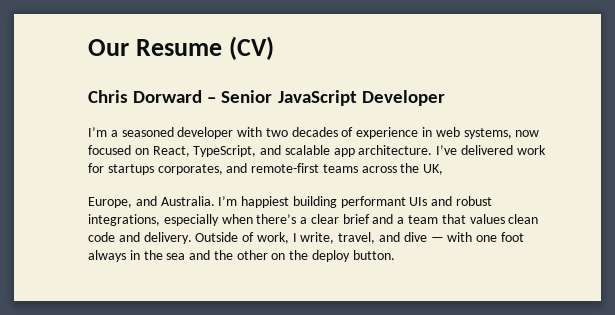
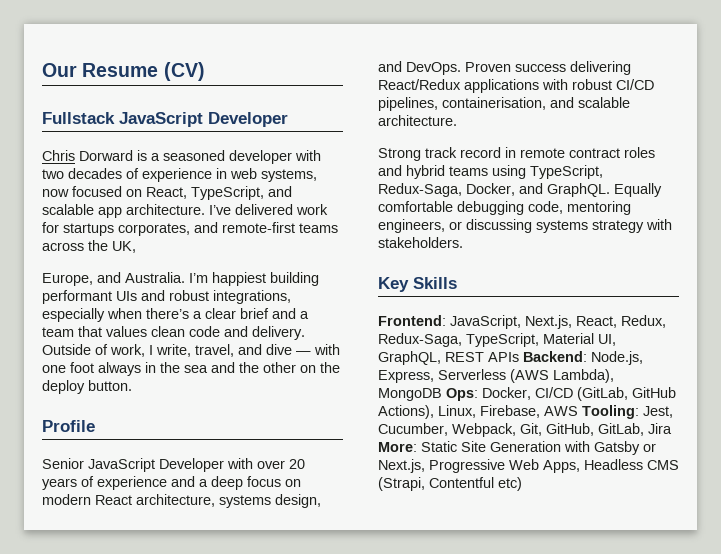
- Chris Dorward – Senior JavaScript Developer
+ Fullstack JavaScript Developer
- I’m a seasoned developer with two decades of experience in web systems, now focused on React, TypeScript, and scalable app architecture.
+ Chris Dorward is a seasoned developer with two decades of experience in web systems, now focused on React, TypeScript, and scalable app architecture.
+ Profile
+ Senior JavaScript Developer with over 20 years of experience and a deep focus on modern React architecture, systems design, and DevOps. Proven success delivering React/Redux applications with robust CI/CD pipelines, containerisation, and scalable architecture.
+ Strong track record in remote contract roles and hybrid teams using TypeScript, Redux-Saga, Docker, and GraphQL. Equally comfortable debugging code, mentoring engineers, or discussing systems strategy with stakeholders.
+ Key Skills
+ Frontend: JavaScript, Next.js, React, Redux, Redux-Saga, TypeScript, Material UI, GraphQL, REST APIs Backend: Node.js, Express, Serverless (AWS Lambda), MongoDB Ops: Docker, CI/CD (GitLab, GitHub Actions), Linux, Firebase, AWS Tooling: Jest, Cucumber, Webpack, Git, GitHub, GitLab, Jira More: Static Site Generation with Gatsby or Next.js, Progressive Web Apps, Headless CMS (Strapi, Contentful etc)

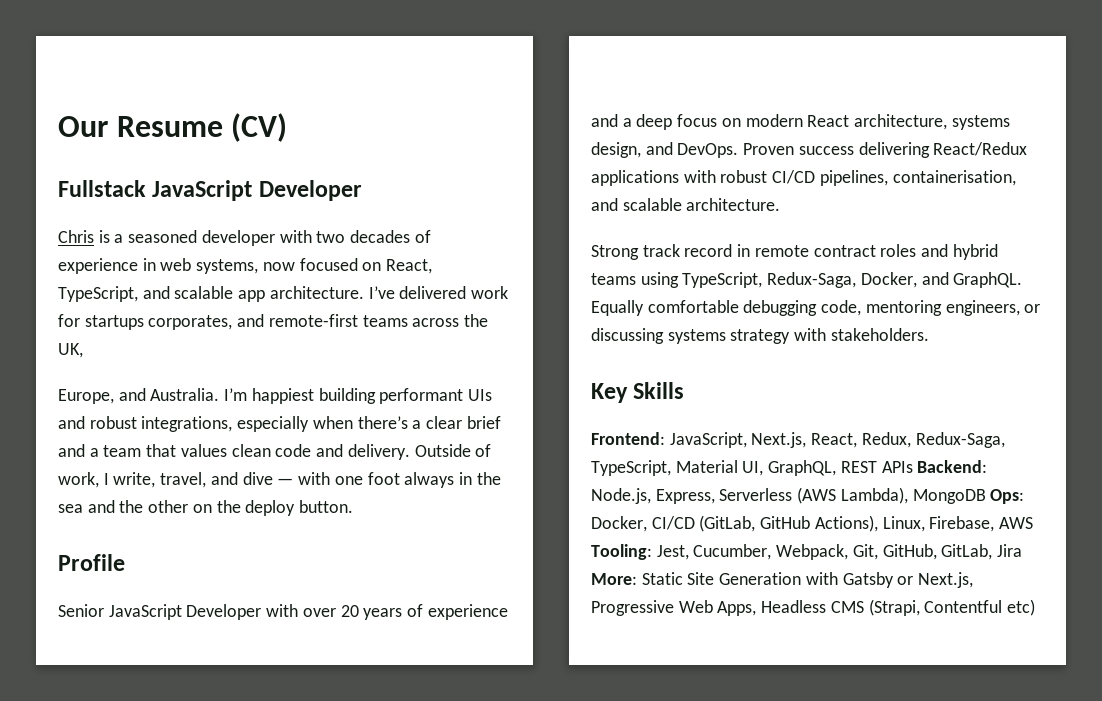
- Chris Dorward is a seasoned developer with two decades of experience in web systems, now focused on React, TypeScript, and scalable app architecture.
+ Chris is a seasoned developer with two decades of experience in web systems, now focused on React, TypeScript, and scalable app architecture.

